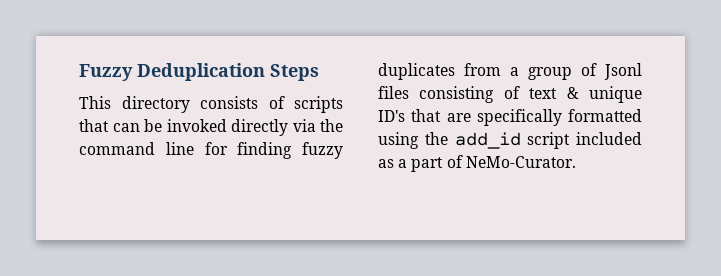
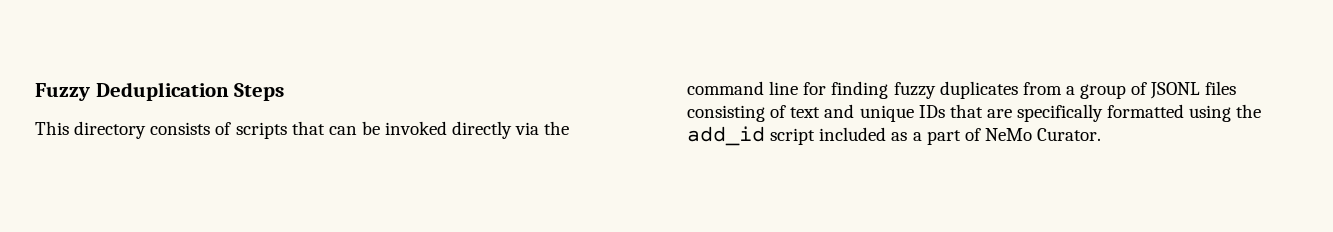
- This directory consists of scripts that can be invoked directly via the command line for finding fuzzy duplicates from a group of Jsonl files consisting of text & unique ID's that are specifically formatted using the add_id script included as a part of NeMo-Curator.
+ This directory consists of scripts that can be invoked directly via the command line for finding fuzzy duplicates from a group of JSONL files consisting of text and unique IDs that are specifically formatted using the add_id script included as a part of NeMo Curator.

